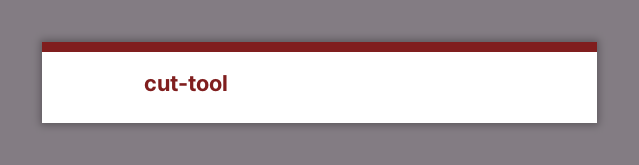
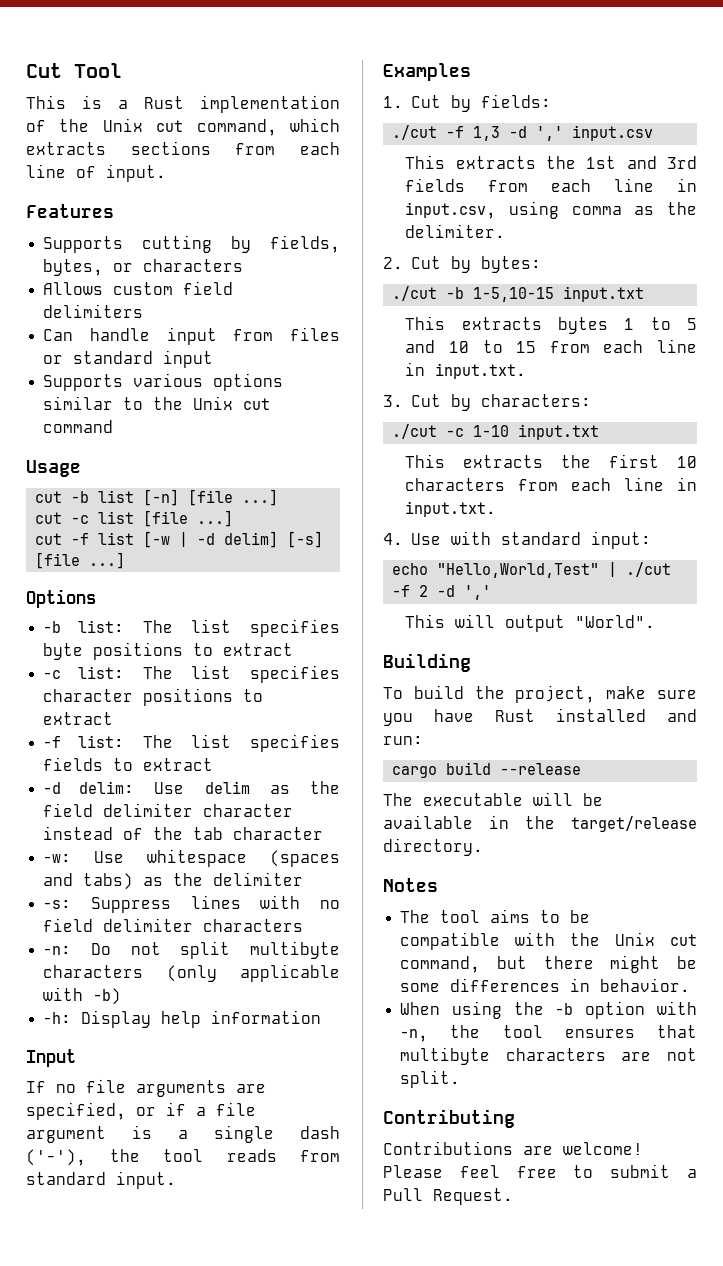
- cut-tool
+ Cut Tool
+ This is a Rust implementation of the Unix cut command, which extracts sections from each line of input.
+ Features
+ Supports cutting by fields, bytes, or characters
+ Allows custom field delimiters
+ Can handle input from files or standard input
+ Supports various options similar to the Unix cut command
+ Usage
+ cut -b list [-n] [file ...]
+ cut -c list [file ...]
+ cut -f list [-w | -d delim] [-s] [file ...]
+ Options
+ -b list: The list specifies byte positions to extract
+ -c list: The list specifies character positions to extract
+ -f list: The list specifies fields to extract
+ -d delim: Use delim as the field delimiter character instead of the tab character
+ -w: Use whitespace (spaces and tabs) as the delimiter
+ -s: Suppress lines with no field delimiter characters
+ -n: Do not split multibyte characters (only applicable with -b)
+ -h: Display help information
+ Input
+ If no file arguments are specified, or if a file argument is a single dash ('-'), the tool reads from standard input.
+ Examples
+ 1. Cut by fields:
+ ./cut -f 1,3 -d ',' input.csv
+ This extracts the 1st and 3rd fields from each line in input.csv, using comma as the delimiter.
+ 2. Cut by bytes:
+ ./cut -b 1-5,10-15 input.txt
+ This extracts bytes 1 to 5 and 10 to 15 from each line in input.txt.
+ 3. Cut by characters:
+ ./cut -c 1-10 input.txt
+ This extracts the first 10 characters from each line in input.txt.
+ 4. Use with standard input:
+ echo "Hello,World,Test" | ./cut -f 2 -d ','
+ This will output "World".
+ Building
+ To build the project, make sure you have Rust installed and run:
+ cargo build --release
+ The executable will be available in the target/release directory.
+ Notes
+ The tool aims to be compatible with the Unix cut command, but there might be some differences in behavior.
+ When using the -b option with -n, the tool ensures that multibyte characters are not split.
+ Contributing
+ Contributions are welcome! Please feel free to submit a Pull Request.

